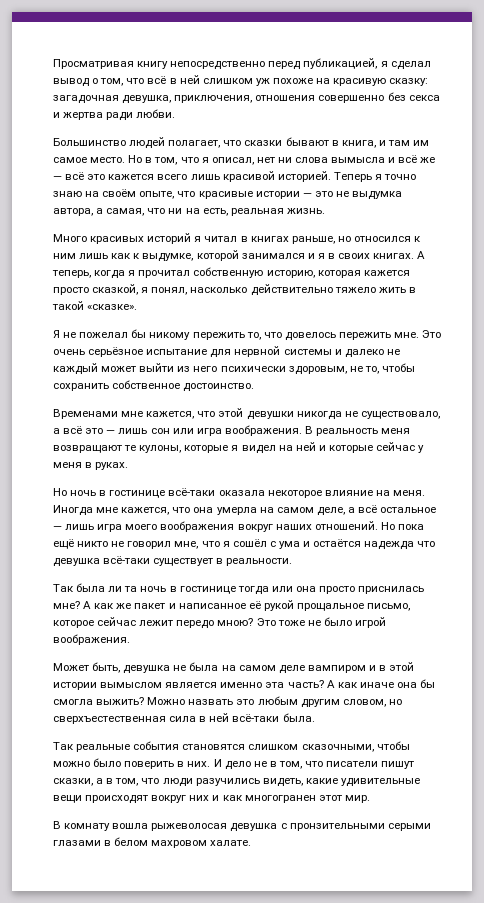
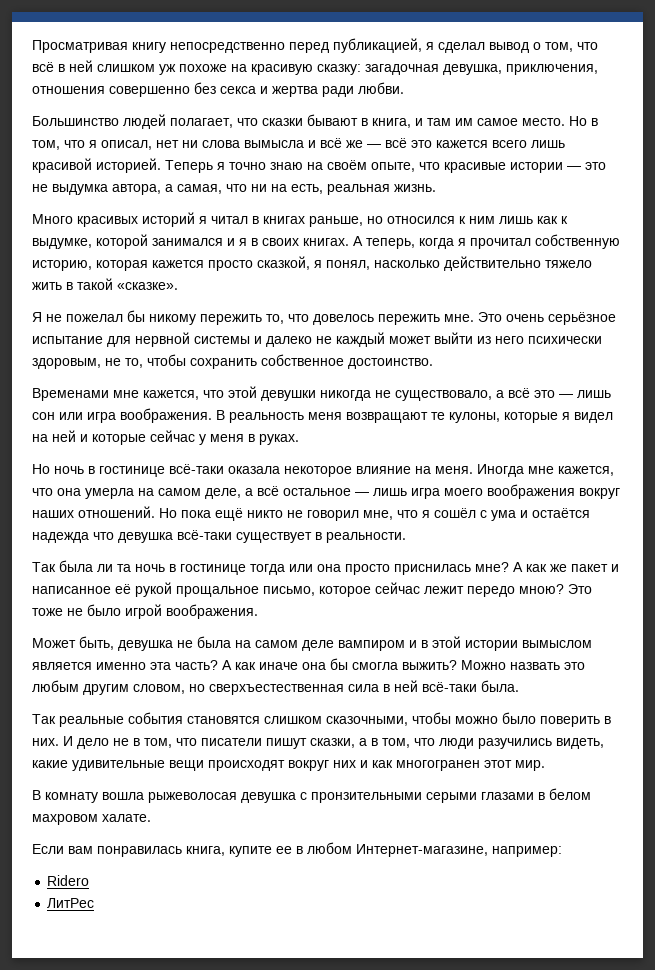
+ Если вам понравилась книга, купите ее в любом Интернет-магазине, например:
+ Ridero
+ ЛитРес

